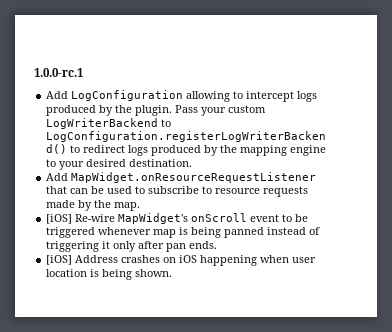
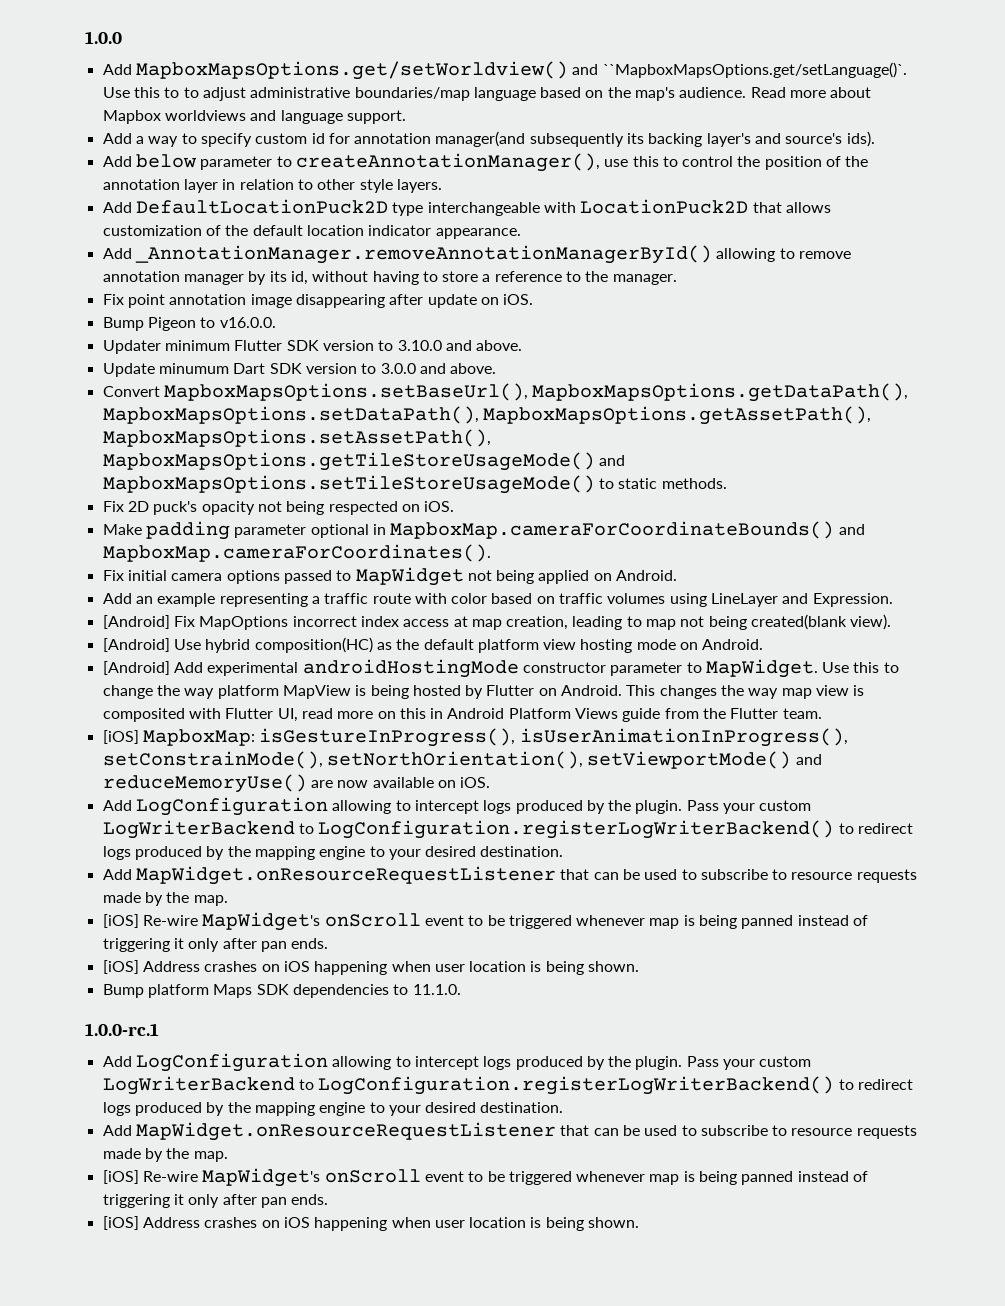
+ 1.0.0
+ Add MapboxMapsOptions.get/setWorldview() and ``MapboxMapsOptions.get/setLanguage()`. Use this to to adjust administrative boundaries/map language based on the map's audience. Read more about Mapbox worldviews and language support.
+ Add a way to specify custom id for annotation manager(and subsequently its backing layer's and source's ids).
+ Add below parameter to createAnnotationManager(), use this to control the position of the annotation layer in relation to other style layers.
+ Add DefaultLocationPuck2D type interchangeable with LocationPuck2D that allows customization of the default location indicator appearance.
+ Add _AnnotationManager.removeAnnotationManagerById() allowing to remove annotation manager by its id, without having to store a reference to the manager.
+ Fix point annotation image disappearing after update on iOS.
+ Bump Pigeon to v16.0.0.
+ Updater minimum Flutter SDK version to 3.10.0 and above.
+ Update minumum Dart SDK version to 3.0.0 and above.
+ Convert MapboxMapsOptions.setBaseUrl(), MapboxMapsOptions.getDataPath(), MapboxMapsOptions.setDataPath(), MapboxMapsOptions.getAssetPath(), MapboxMapsOptions.setAssetPath(), MapboxMapsOptions.getTileStoreUsageMode() and MapboxMapsOptions.setTileStoreUsageMode() to static methods.
+ Fix 2D puck's opacity not being respected on iOS.
+ Make padding parameter optional in MapboxMap.cameraForCoordinateBounds() and MapboxMap.cameraForCoordinates().
+ Fix initial camera options passed to MapWidget not being applied on Android.
+ Add an example representing a traffic route with color based on traffic volumes using LineLayer and Expression.
+ [Android] Fix MapOptions incorrect index access at map creation, leading to map not being created(blank view).
+ [Android] Use hybrid composition(HC) as the default platform view hosting mode on Android.
+ [Android] Add experimental androidHostingMode constructor parameter to MapWidget. Use this to change the way platform MapView is being hosted by Flutter on Android. This changes the way map view is composited with Flutter UI, read more on this in Android Platform Views guide from the Flutter team.
+ [iOS] MapboxMap: isGestureInProgress(), isUserAnimationInProgress(), setConstrainMode(), setNorthOrientation(), setViewportMode() and reduceMemoryUse() are now available on iOS.
+ Add LogConfiguration allowing to intercept logs produced by the plugin. Pass your custom LogWriterBackend to LogConfiguration.registerLogWriterBackend() to redirect logs produced by the mapping engine to your desired destination.
+ Add MapWidget.onResourceRequestListener that can be used to subscribe to resource requests made by the map.
+ [iOS] Re-wire MapWidget's onScroll event to be triggered whenever map is being panned instead of triggering it only after pan ends.
+ [iOS] Address crashes on iOS happening when user location is being shown.
+ Bump platform Maps SDK dependencies to 11.1.0.

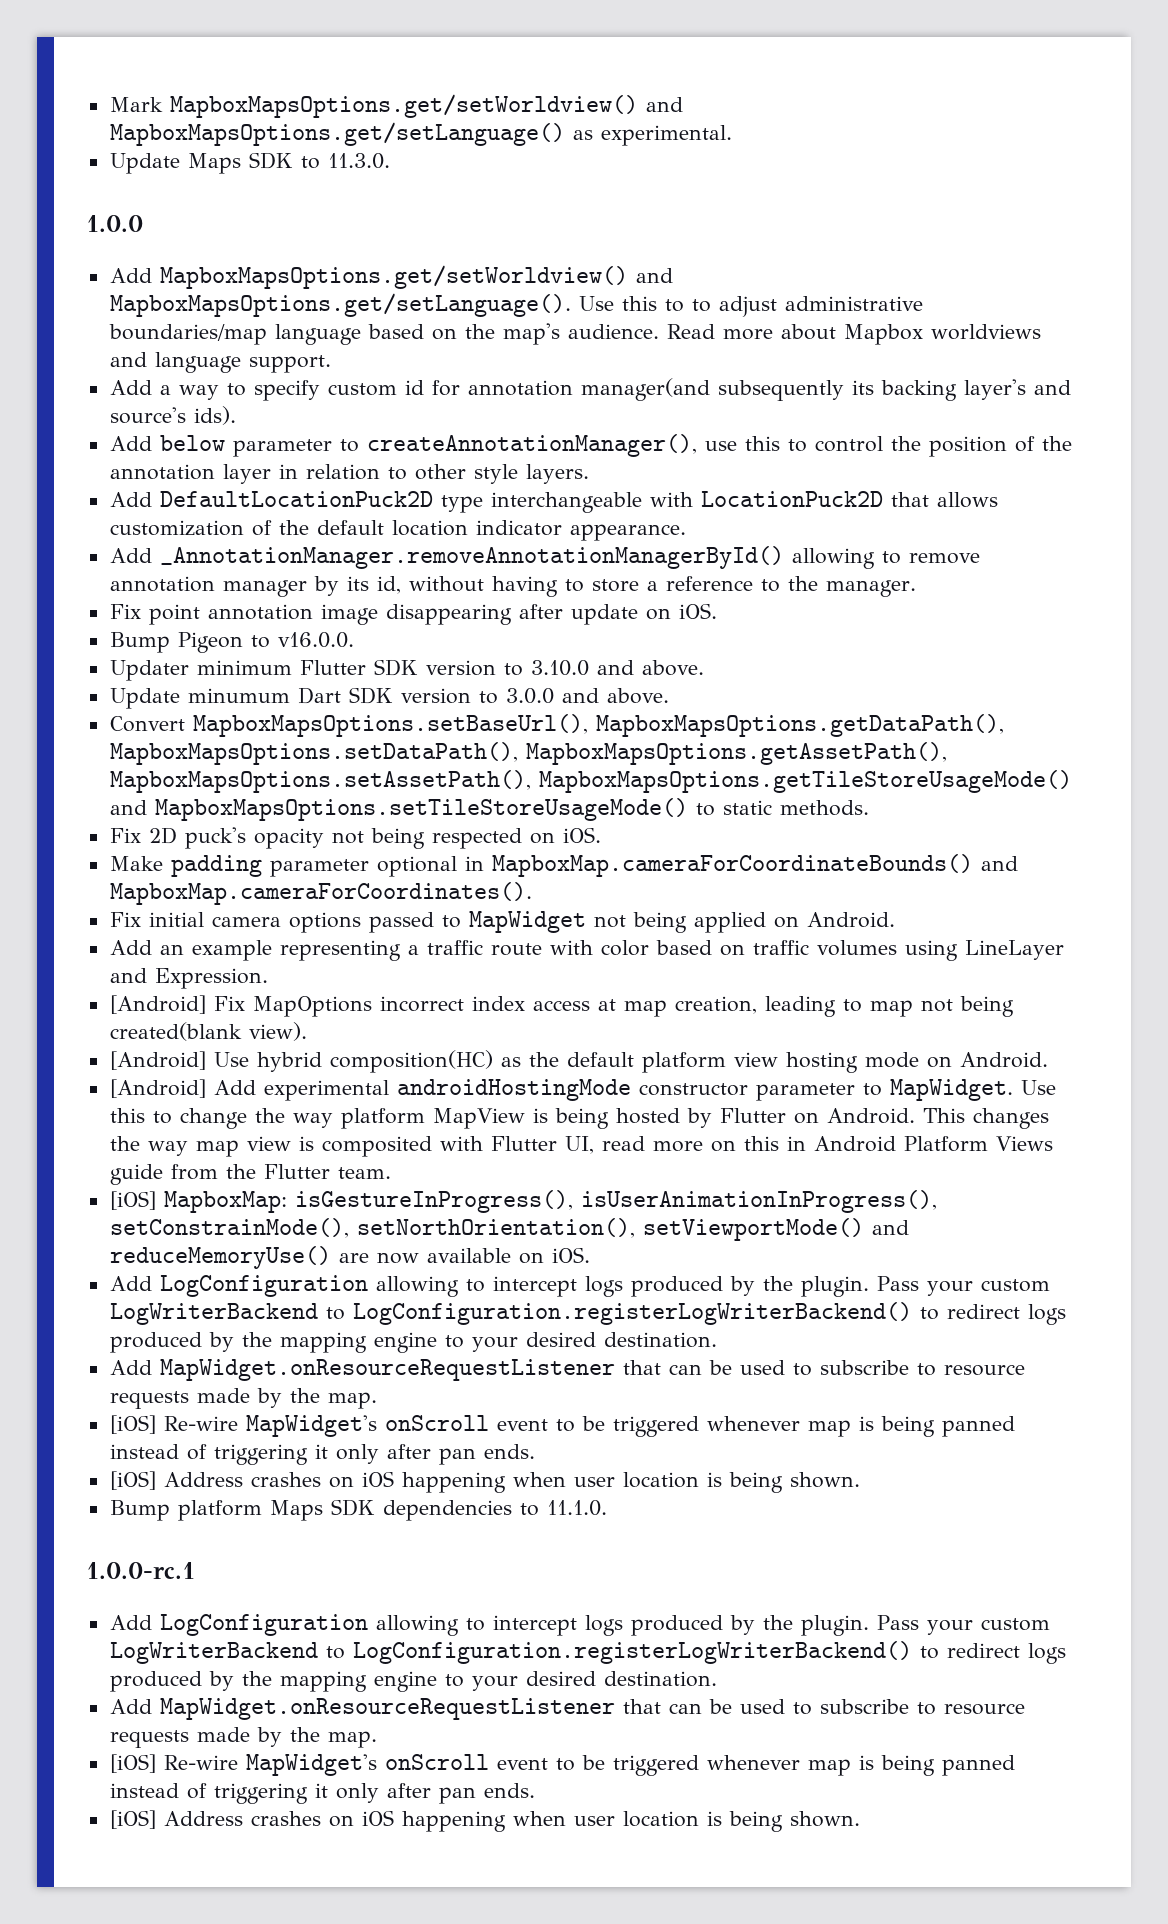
+ Mark MapboxMapsOptions.get/setWorldview() and MapboxMapsOptions.get/setLanguage() as experimental.
+ Update Maps SDK to 11.3.0.
- Add MapboxMapsOptions.get/setWorldview() and ``MapboxMapsOptions.get/setLanguage()`. Use this to to adjust administrative boundaries/map language based on the map's audience.
+ Add MapboxMapsOptions.get/setWorldview() and MapboxMapsOptions.get/setLanguage(). Use this to to adjust administrative boundaries/map language based on the map's audience.

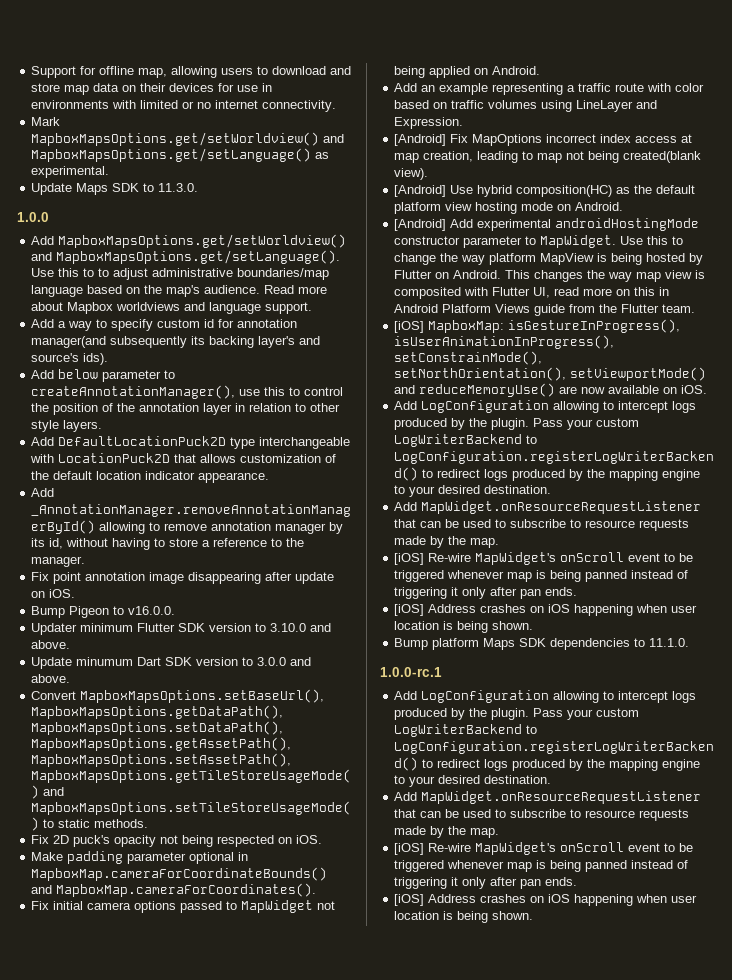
+ Support for offline map, allowing users to download and store map data on their devices for use in environments with limited or no internet connectivity.

